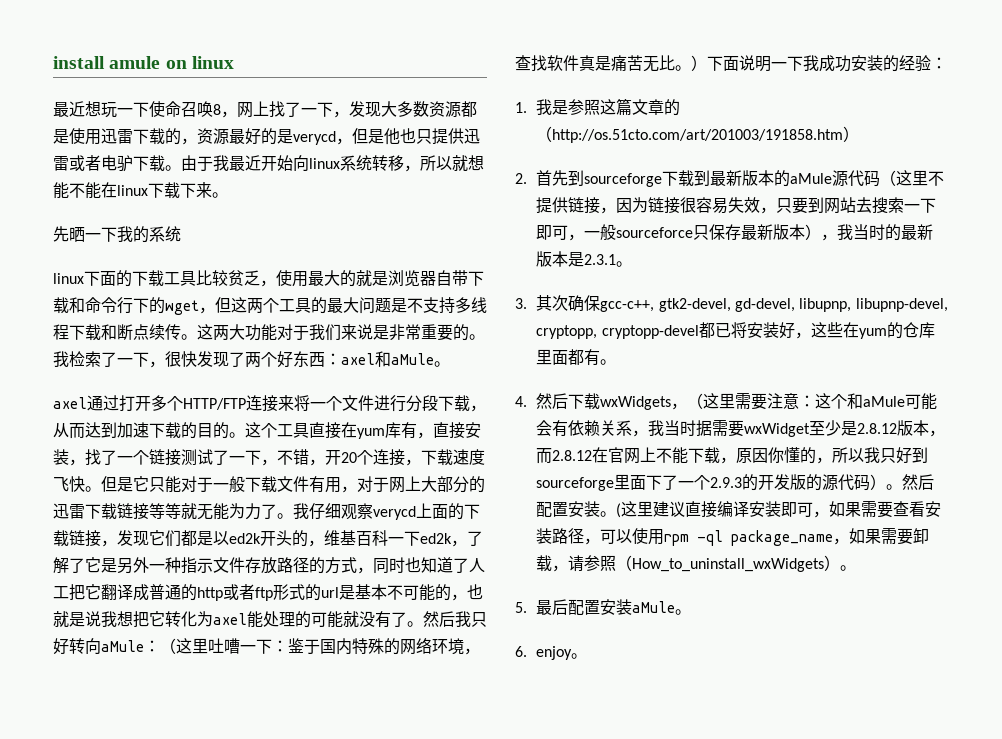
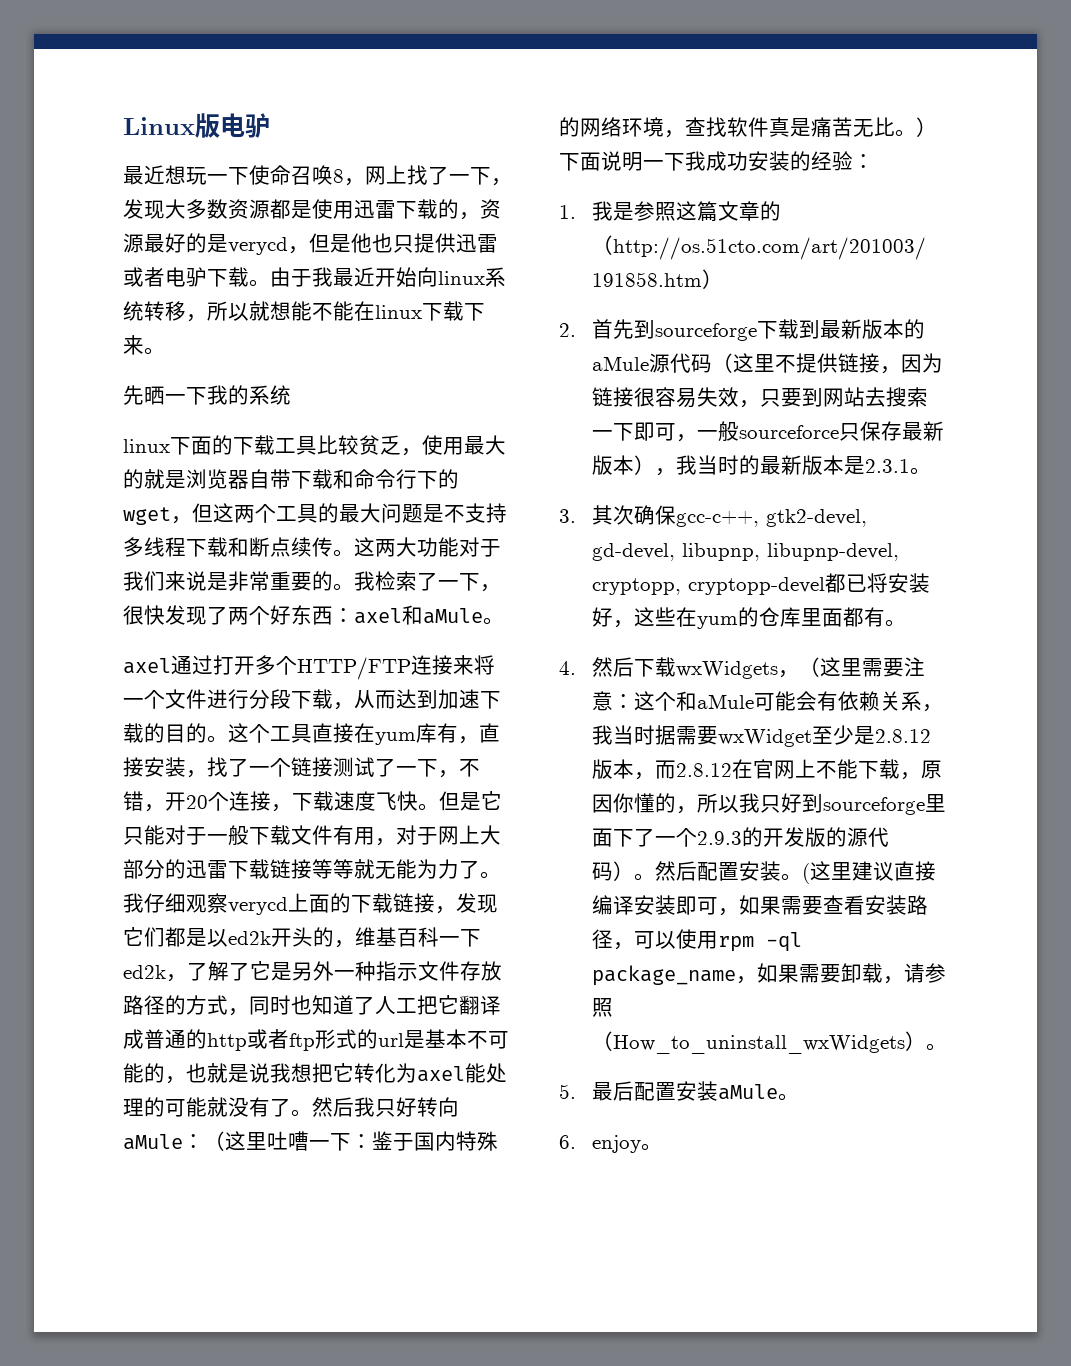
- install amule on linux
+ Linux版电驴

